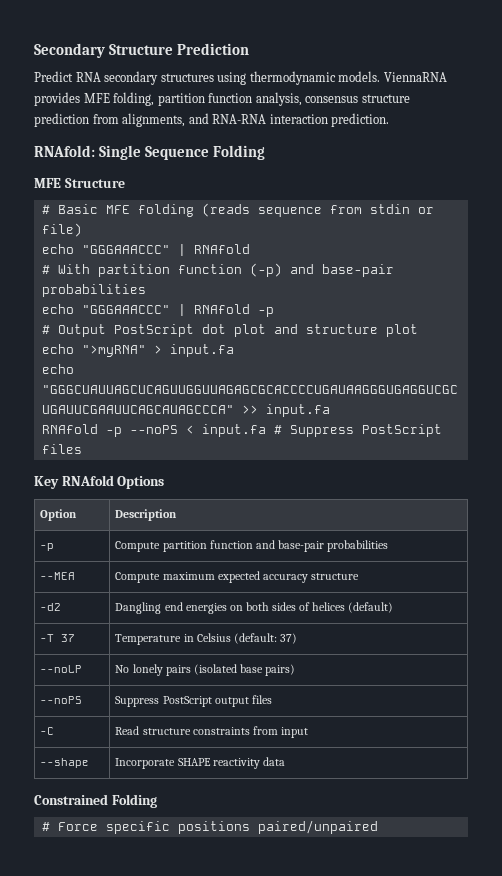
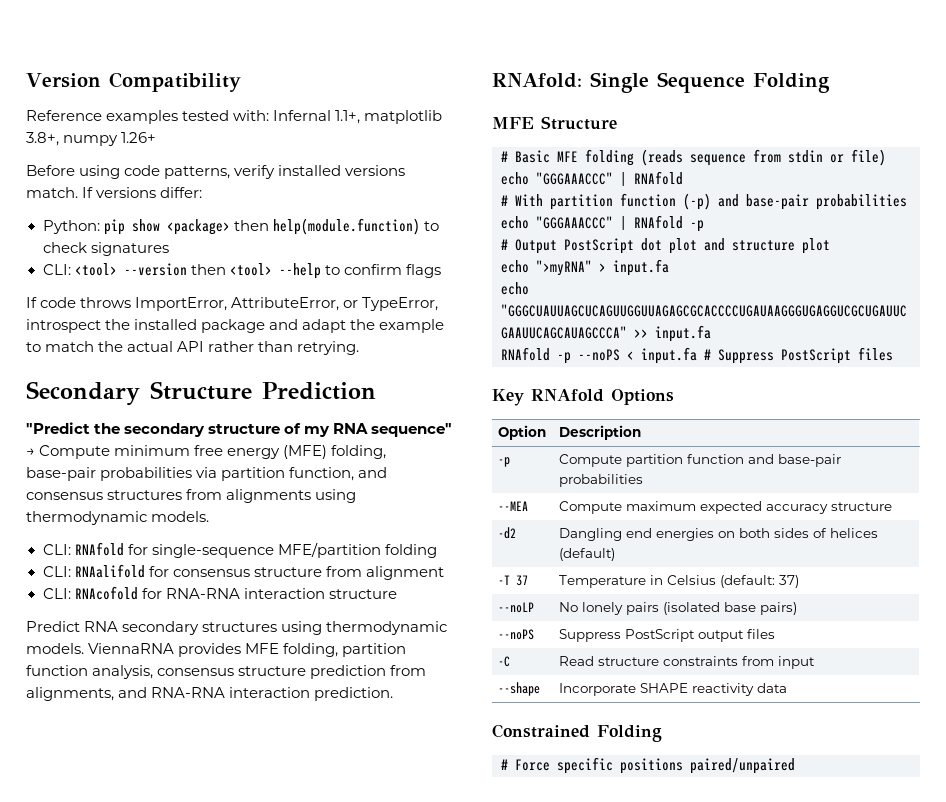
+ Version Compatibility
+ Reference examples tested with: Infernal 1.1+, matplotlib 3.8+, numpy 1.26+
+ Before using code patterns, verify installed versions match. If versions differ:
+ Python: pip show <package> then help(module.function) to check signatures
+ CLI: <tool> --version then <tool> --help to confirm flags
+ If code throws ImportError, AttributeError, or TypeError, introspect the installed package and adapt the example to match the actual API rather than retrying.
  Secondary Structure Prediction
+ "Predict the secondary structure of my RNA sequence" → Compute minimum free energy (MFE) folding, base-pair probabilities via partition function, and consensus structures from alignments using thermodynamic models.
+ CLI: RNAfold for single-sequence MFE/partition folding
+ CLI: RNAalifold for consensus structure from alignment
+ CLI: RNAcofold for RNA-RNA interaction structure

